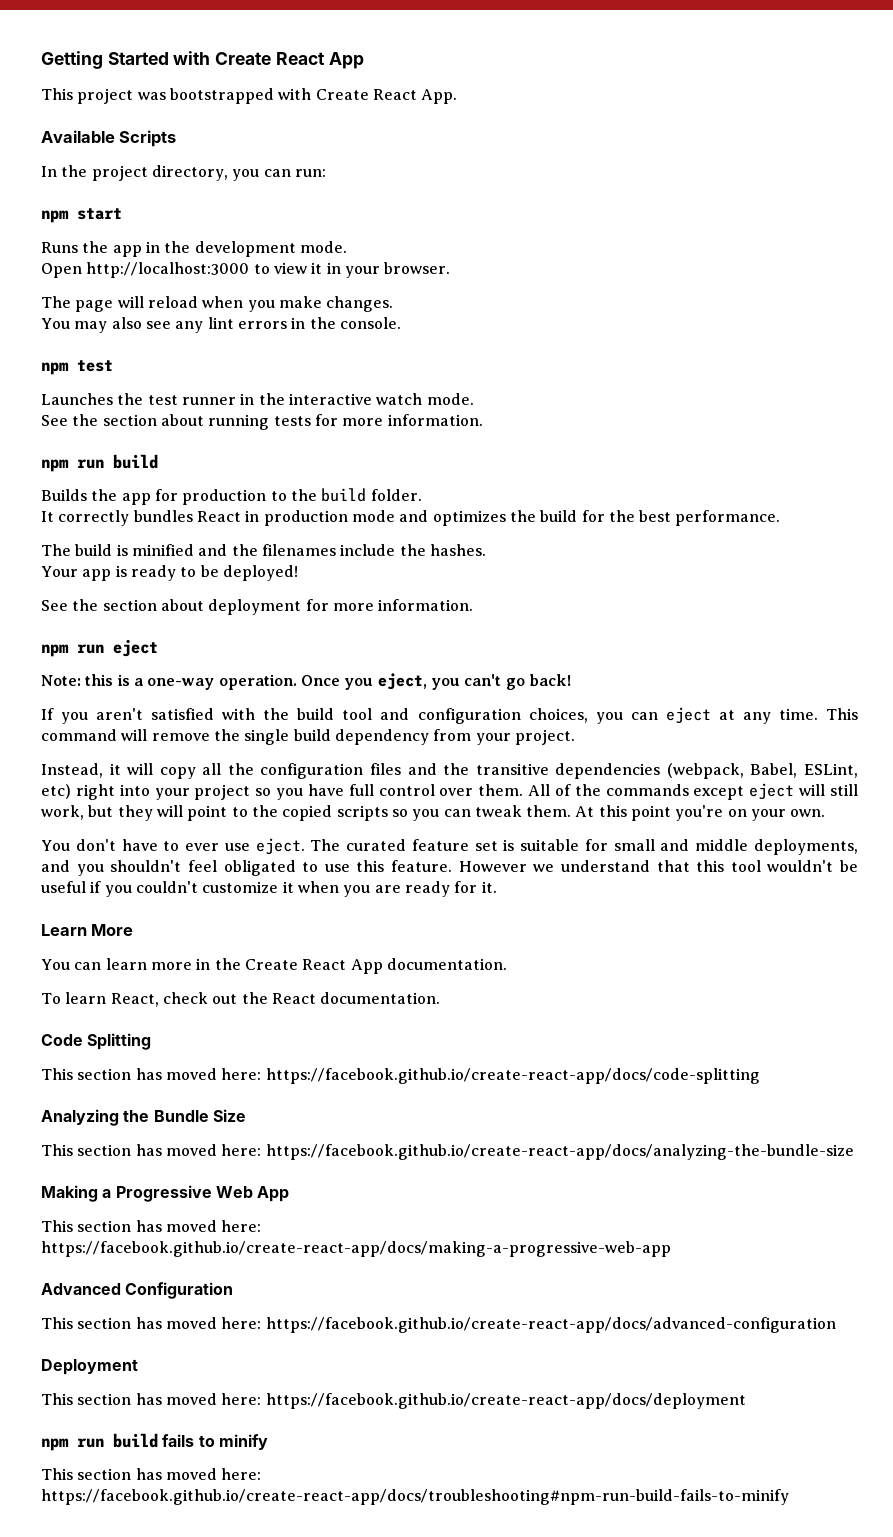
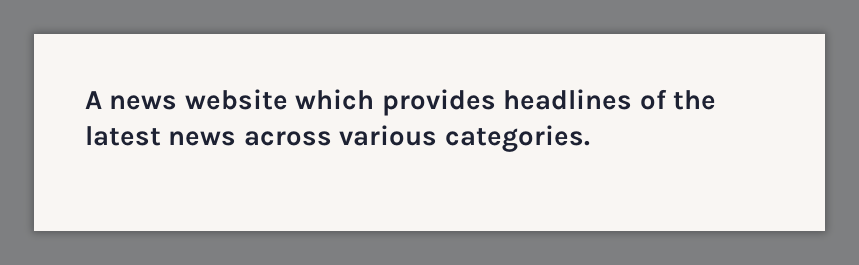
- Getting Started with Create React App
- This project was bootstrapped with Create React App.
- Available Scripts
- In the project directory, you can run:
- npm start
- Runs the app in the development mode.
- Open http://localhost:3000 to view it in your browser.
- The page will reload when you make changes.
- You may also see any lint errors in the console.
- npm test
- Launches the test runner in the interactive watch mode.
- See the section about running tests for more information.
- npm run build
- Builds the app for production to the build folder.
- It correctly bundles React in production mode and optimizes the build for the best performance.
- The build is minified and the filenames include the hashes.
- Your app is ready to be deployed!
- See the section about deployment for more information.
- npm run eject
- Note: this is a one-way operation. Once you eject, you can't go back!
- If you aren't satisfied with the build tool and configuration choices, you can eject at any time. This command will remove the single build dependency from your project.
- Instead, it will copy all the configuration files and the transitive dependencies (webpack, Babel, ESLint, etc) right into your project so you have full control over them. All of the commands except eject will still work, but they will point to the copied scripts so you can tweak them. At this point you're on your own.
- You don't have to ever use eject. The curated feature set is suitable for small and middle deployments, and you shouldn't feel obligated to use this feature. However we understand that this tool wouldn't be useful if you couldn't customize it when you are ready for it.
- Learn More
- You can learn more in the Create React App documentation.
- To learn React, check out the React documentation.
- Code Splitting
- This section has moved here: https://facebook.github.io/create-react-app/docs/code-splitting
- Analyzing the Bundle Size
- This section has moved here: https://facebook.github.io/create-react-app/docs/analyzing-the-bundle-size
- Making a Progressive Web App
- This section has moved here: https://facebook.github.io/create-react-app/docs/making-a-progressive-web-app
- Advanced Configuration
- This section has moved here: https://facebook.github.io/create-react-app/docs/advanced-configuration
- Deployment
- This section has moved here: https://facebook.github.io/create-react-app/docs/deployment
- npm run build fails to minify
- This section has moved here: https://facebook.github.io/create-react-app/docs/troubleshooting#npm-run-build-fails-to-minify
+ A news website which provides headlines of the latest news across various categories.

